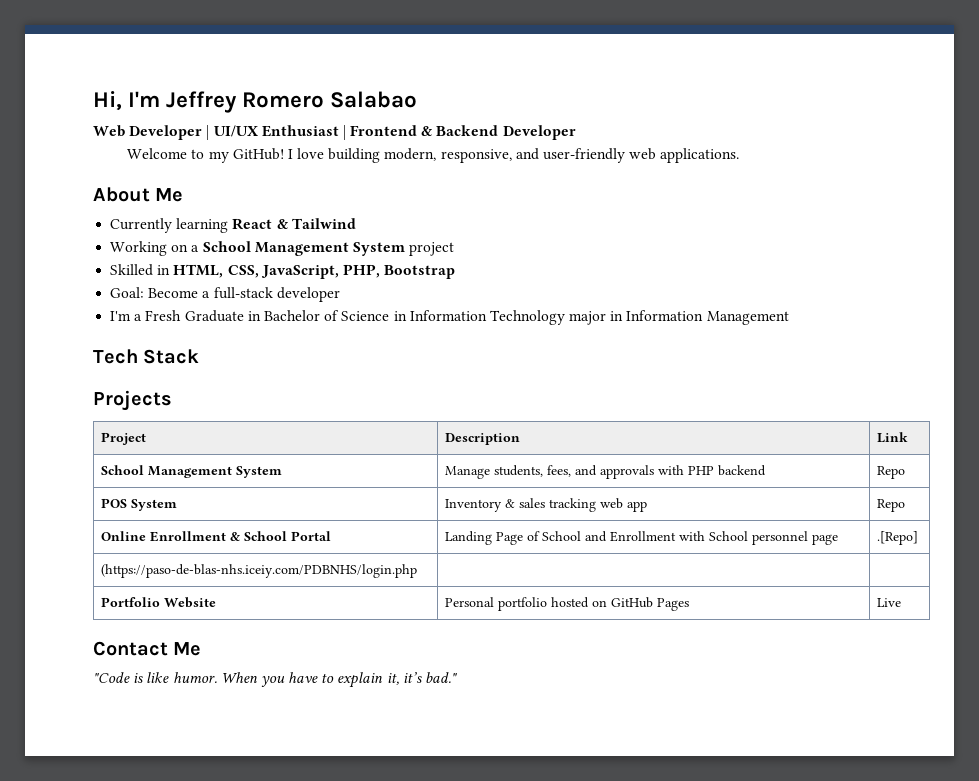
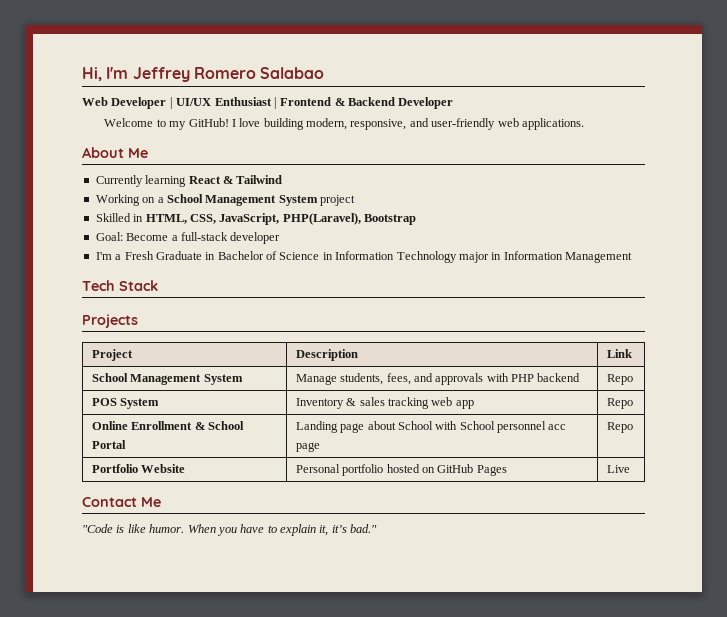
- Skilled in HTML, CSS, JavaScript, PHP, Bootstrap
+ Skilled in HTML, CSS, JavaScript, PHP(Laravel), Bootstrap
- Online Enrollment & School Portal | Landing Page of School and Enrollment with School personnel page | .[Repo]
- (https://paso-de-blas-nhs.iceiy.com/PDBNHS/login.php | |
+ Online Enrollment & School Portal | Landing page about School with School personnel acc page | Repo

